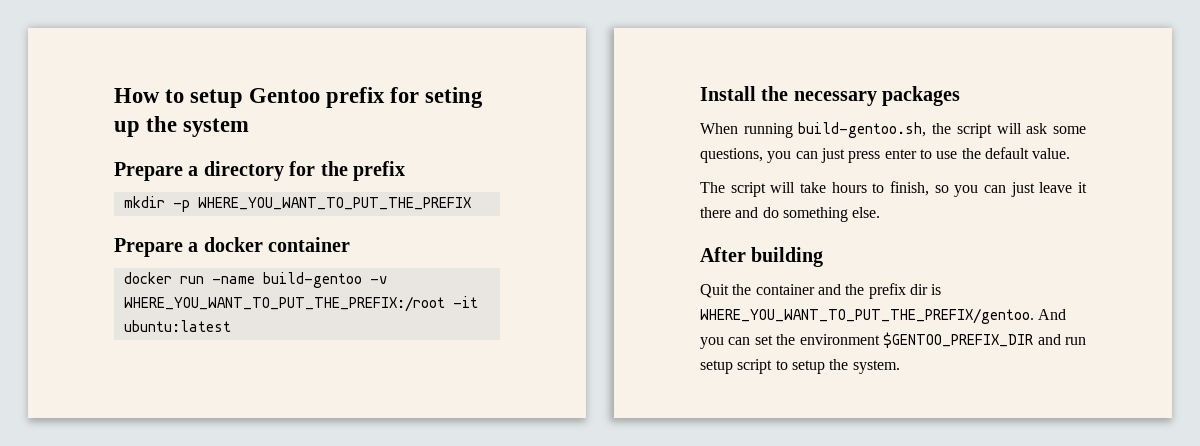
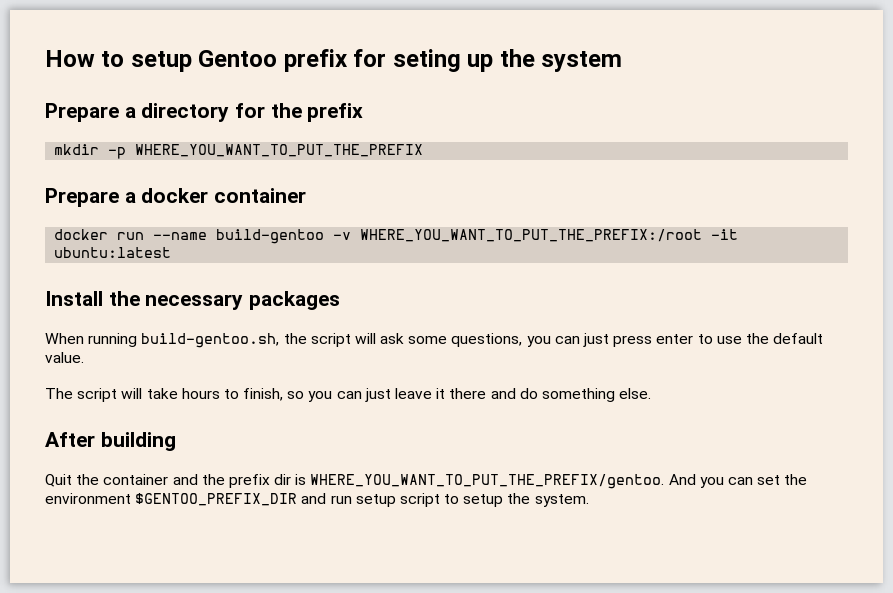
- docker run -name build-gentoo -v WHERE_YOU_WANT_TO_PUT_THE_PREFIX:/root -it ubuntu:latest
+ docker run --name build-gentoo -v WHERE_YOU_WANT_TO_PUT_THE_PREFIX:/root -it ubuntu:latest

